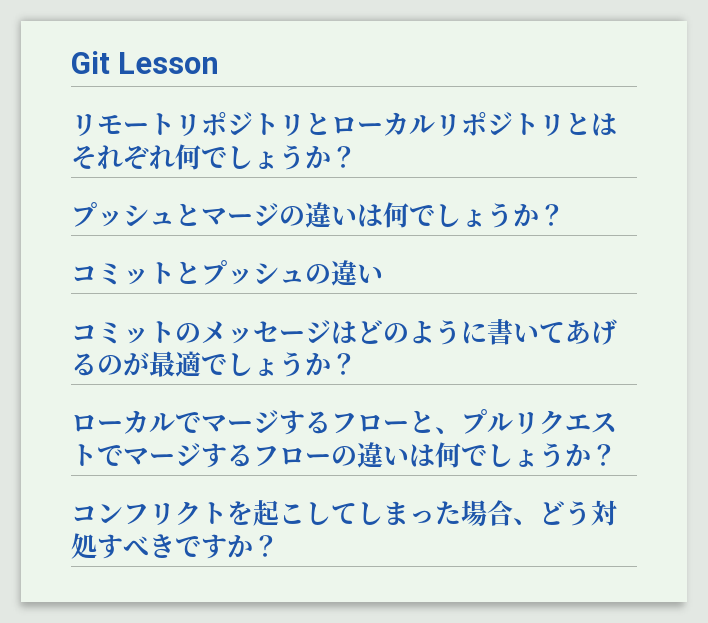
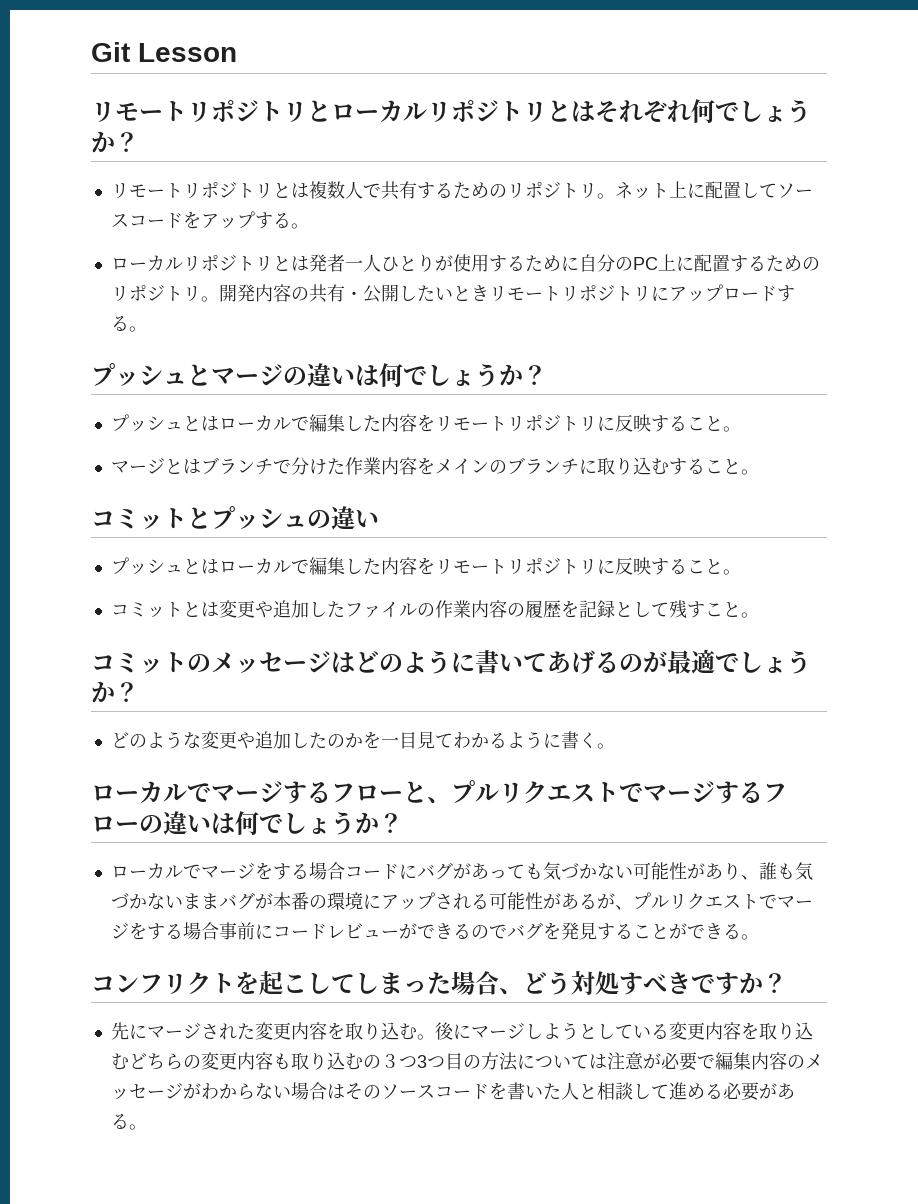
+ リモートリポジトリとは複数人で共有するためのリポジトリ。ネット上に配置してソースコードをアップする。
+ ローカルリポジトリとは発者一人ひとりが使用するために自分のPC上に配置するためのリポジトリ。開発内容の共有・公開したいときリモートリポジトリにアップロードする。
  プッシュとマージの違いは何でしょうか？
+ プッシュとはローカルで編集した内容をリモートリポジトリに反映すること。
+ マージとはブランチで分けた作業内容をメインのブランチに取り込むすること。
  コミットとプッシュの違い
+ プッシュとはローカルで編集した内容をリモートリポジトリに反映すること。
+ コミットとは変更や追加したファイルの作業内容の履歴を記録として残すこと。
+ どのような変更や追加したのかを一目見てわかるように書く。
+ ローカルでマージをする場合コードにバグがあっても気づかない可能性があり、誰も気づかないままバグが本番の環境にアップされる可能性があるが、プルリクエストでマージをする場合事前にコードレビューができるのでバグを発見することができる。
+ 先にマージされた変更内容を取り込む。後にマージしようとしている変更内容を取り込むどちらの変更内容も取り込むの３つ3つ目の方法については注意が必要で編集内容のメッセージがわからない場合はそのソースコードを書いた人と相談して進める必要がある。

